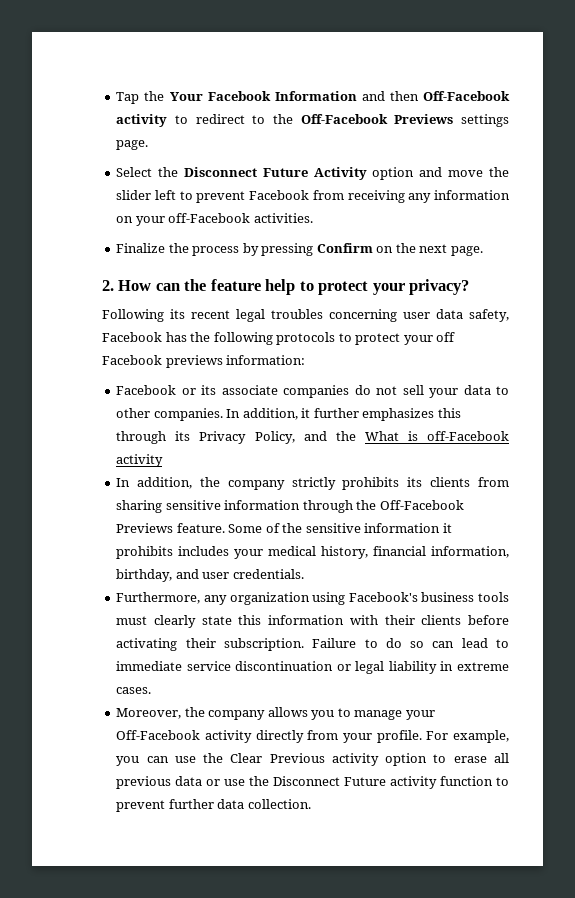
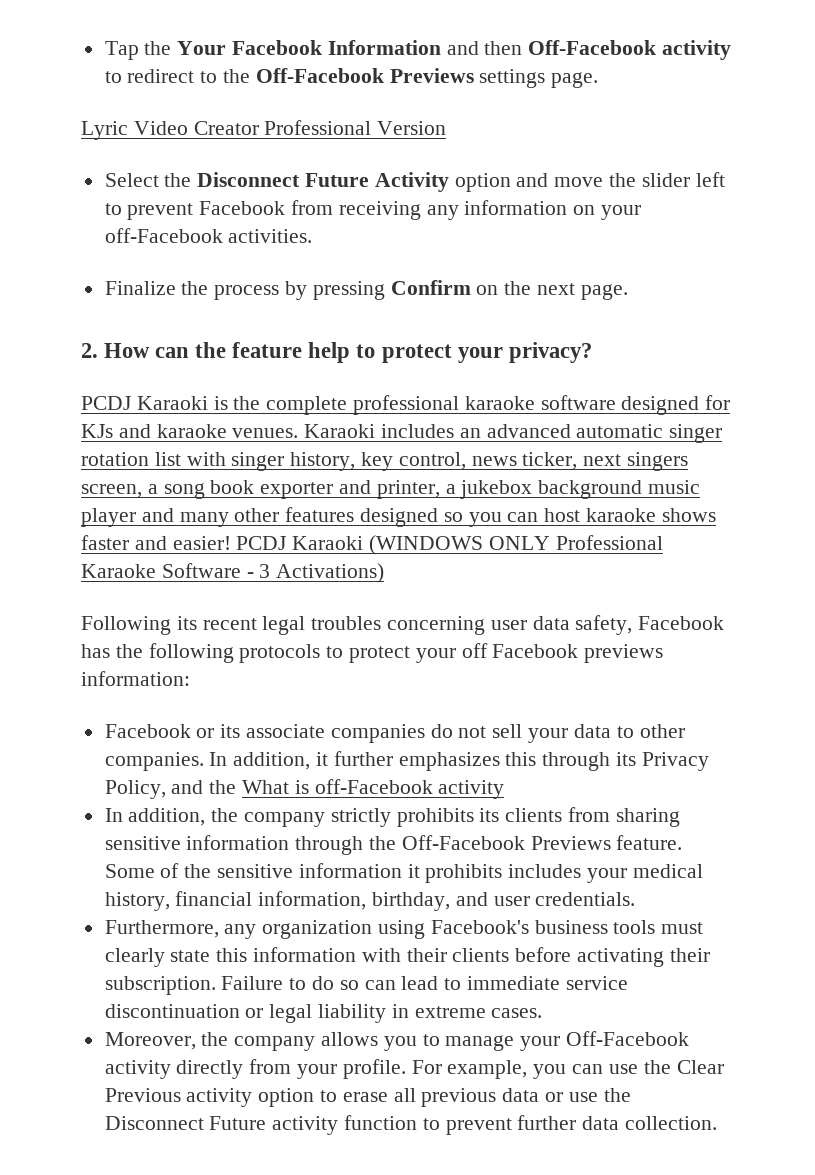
+ Lyric Video Creator Professional Version
+ PCDJ Karaoki is the complete professional karaoke software designed for KJs and karaoke venues. Karaoki includes an advanced automatic singer rotation list with singer history, key control, news ticker, next singers screen, a song book exporter and printer, a jukebox background music player and many other features designed so you can host karaoke shows faster and easier! PCDJ Karaoki (WINDOWS ONLY Professional Karaoke Software - 3 Activations)

